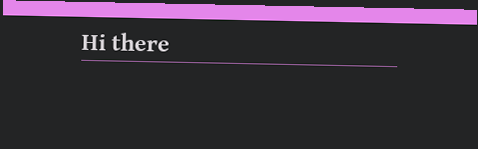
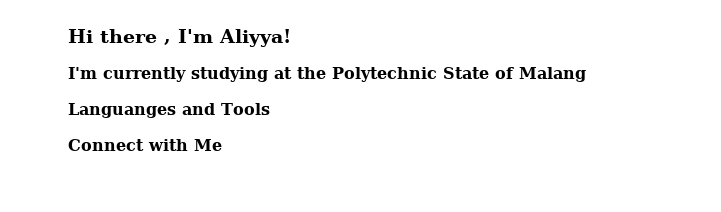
- Hi there
+ Hi there , I'm Aliyya!
+ I'm currently studying at the Polytechnic State of Malang
+ Languanges and Tools
+ Connect with Me

